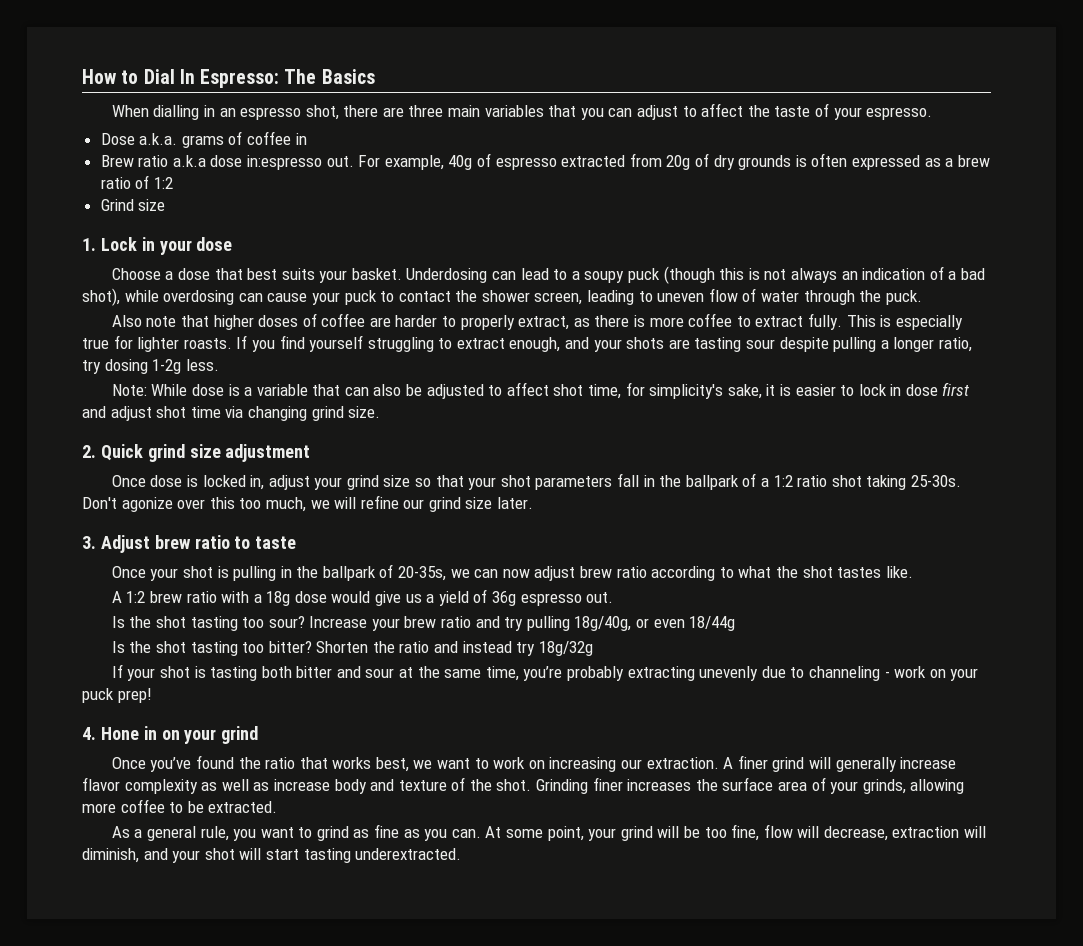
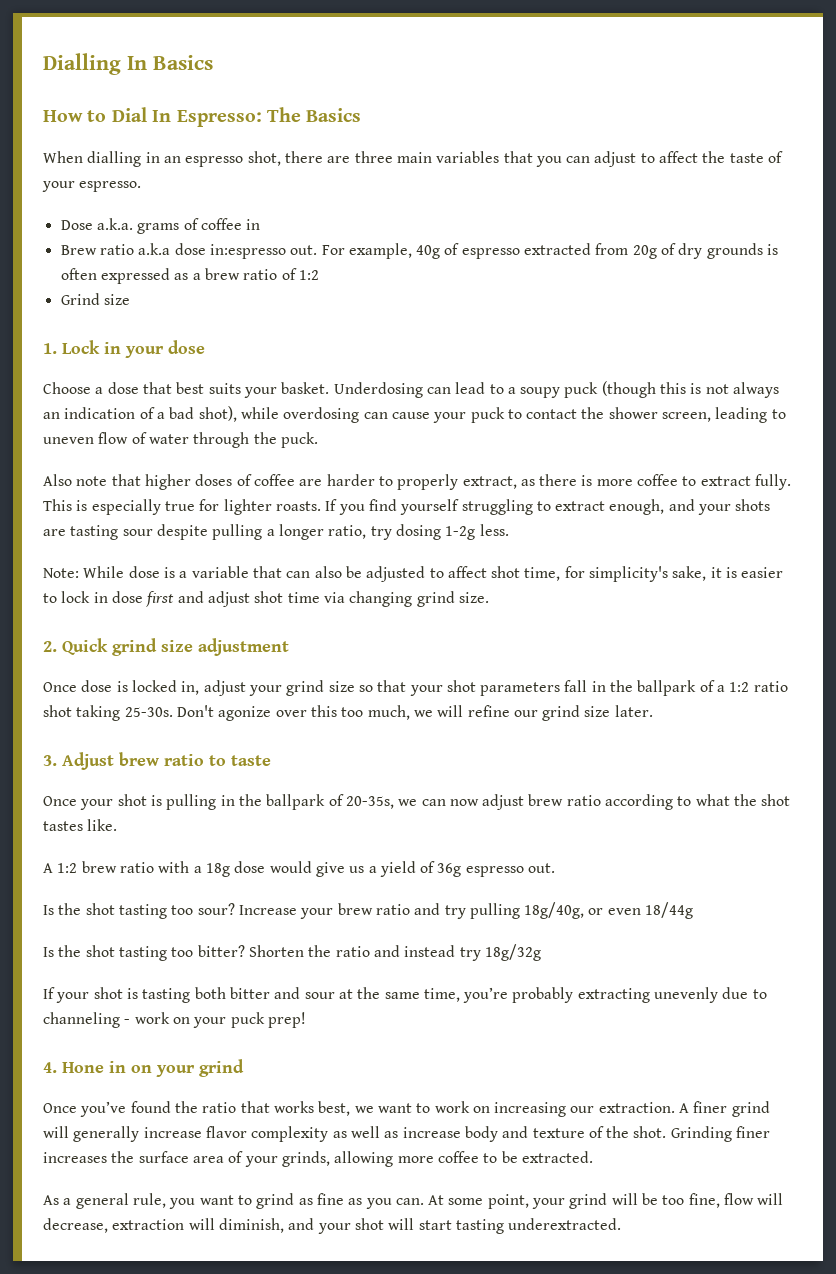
+ Dialling In Basics

